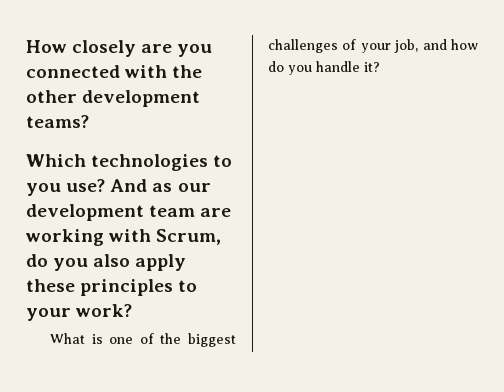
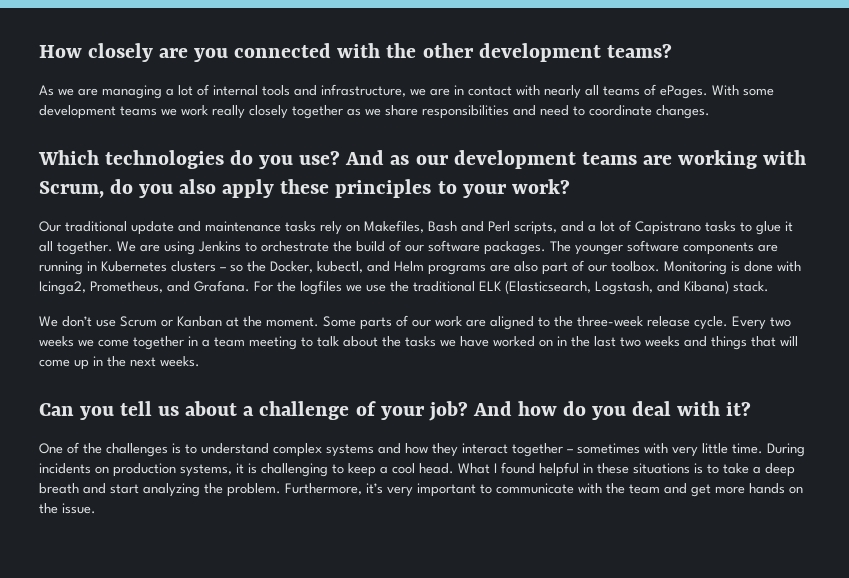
+ As we are managing a lot of internal tools and infrastructure, we are in contact with nearly all teams of ePages. With some development teams we work really closely together as we share responsibilities and need to coordinate changes.
- Which technologies to you use?
+ Which technologies do you use?
- And as our development team are working with Scrum, do you also apply these principles to your work?
+ And as our development teams are working with Scrum, do you also apply these principles to your work?
- What is one of the biggest challenges of your job, and how do you handle it?
+ Our traditional update and maintenance tasks rely on Makefiles, Bash and Perl scripts, and a lot of Capistrano tasks to glue it all together. We are using Jenkins to orchestrate the build of our software packages. The younger software components are running in Kubernetes clusters – so the Docker, kubectl, and Helm programs are also part of our toolbox. Monitoring is done with Icinga2, Prometheus, and Grafana. For the logfiles we use the traditional ELK (Elasticsearch, Logstash, and Kibana) stack.
+ We don’t use Scrum or Kanban at the moment. Some parts of our work are aligned to the three-week release cycle. Every two weeks we come together in a team meeting to talk about the tasks we have worked on in the last two weeks and things that will come up in the next weeks.
+ Can you tell us about a challenge of your job? And how do you deal with it?
+ One of the challenges is to understand complex systems and how they interact together – sometimes with very little time. During incidents on production systems, it is challenging to keep a cool head. What I found helpful in these situations is to take a deep breath and start analyzing the problem. Furthermore, it’s very important to communicate with the team and get more hands on the issue.

